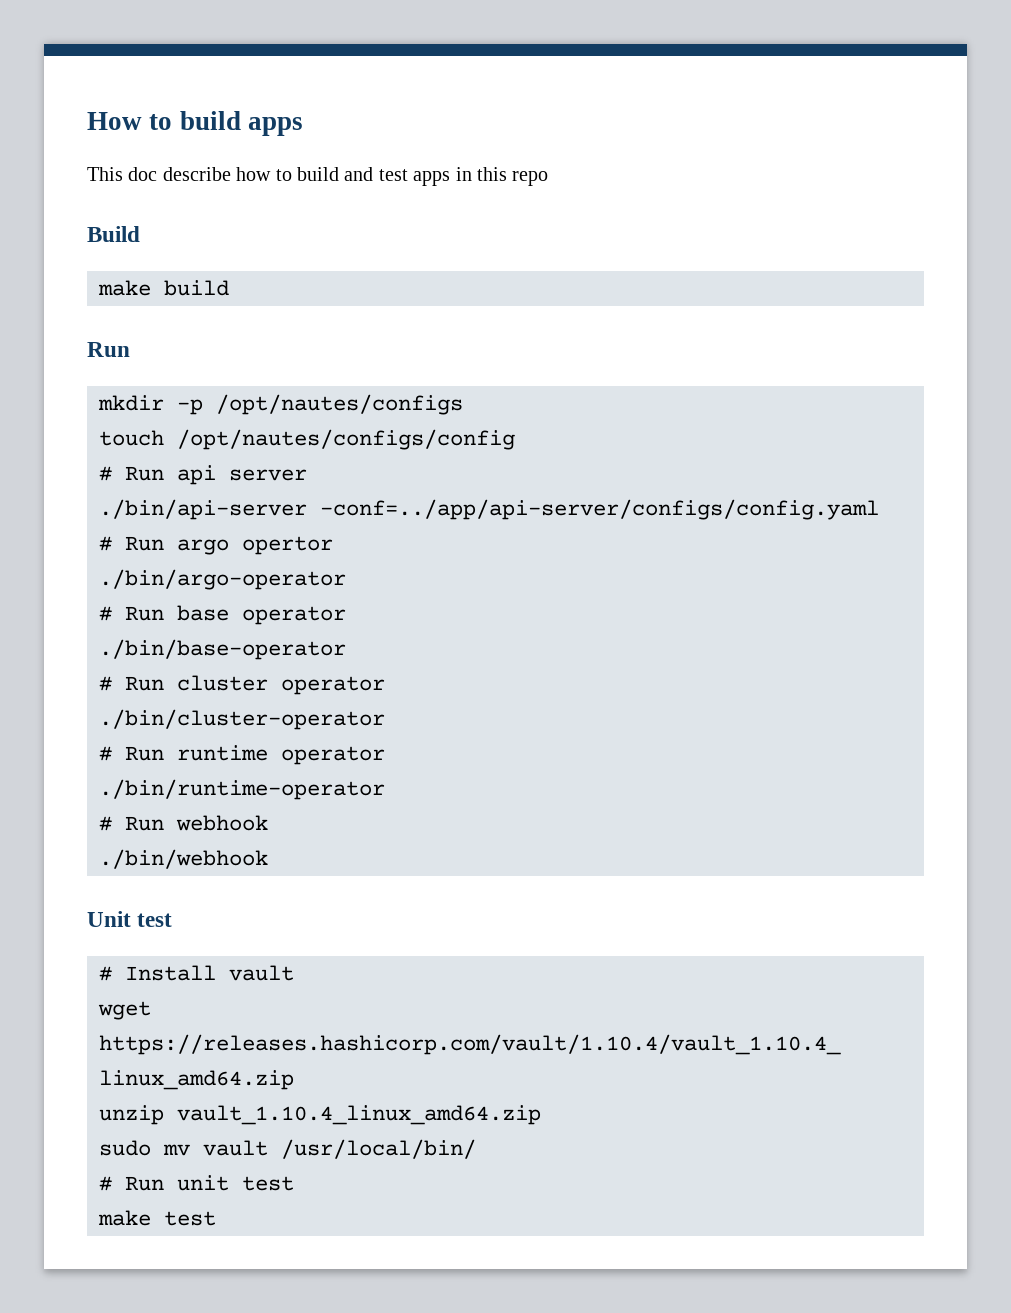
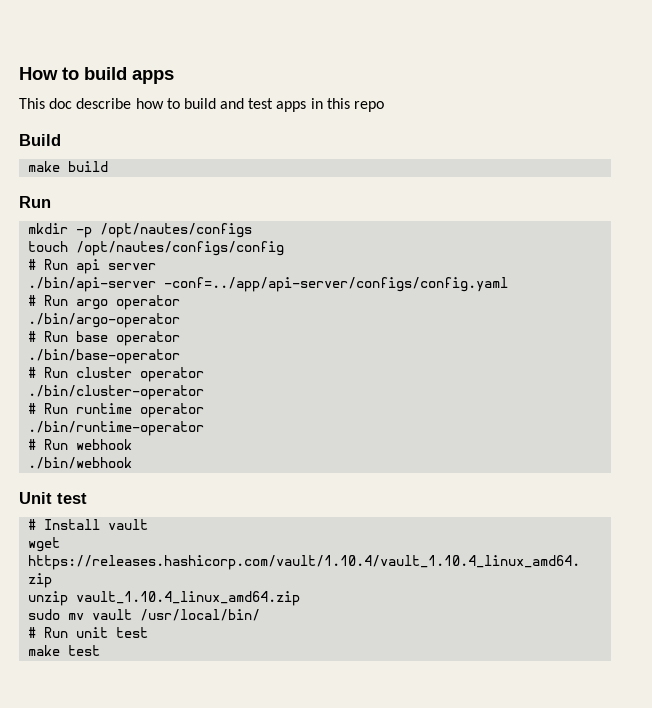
- # Run argo opertor
+ # Run argo operator

